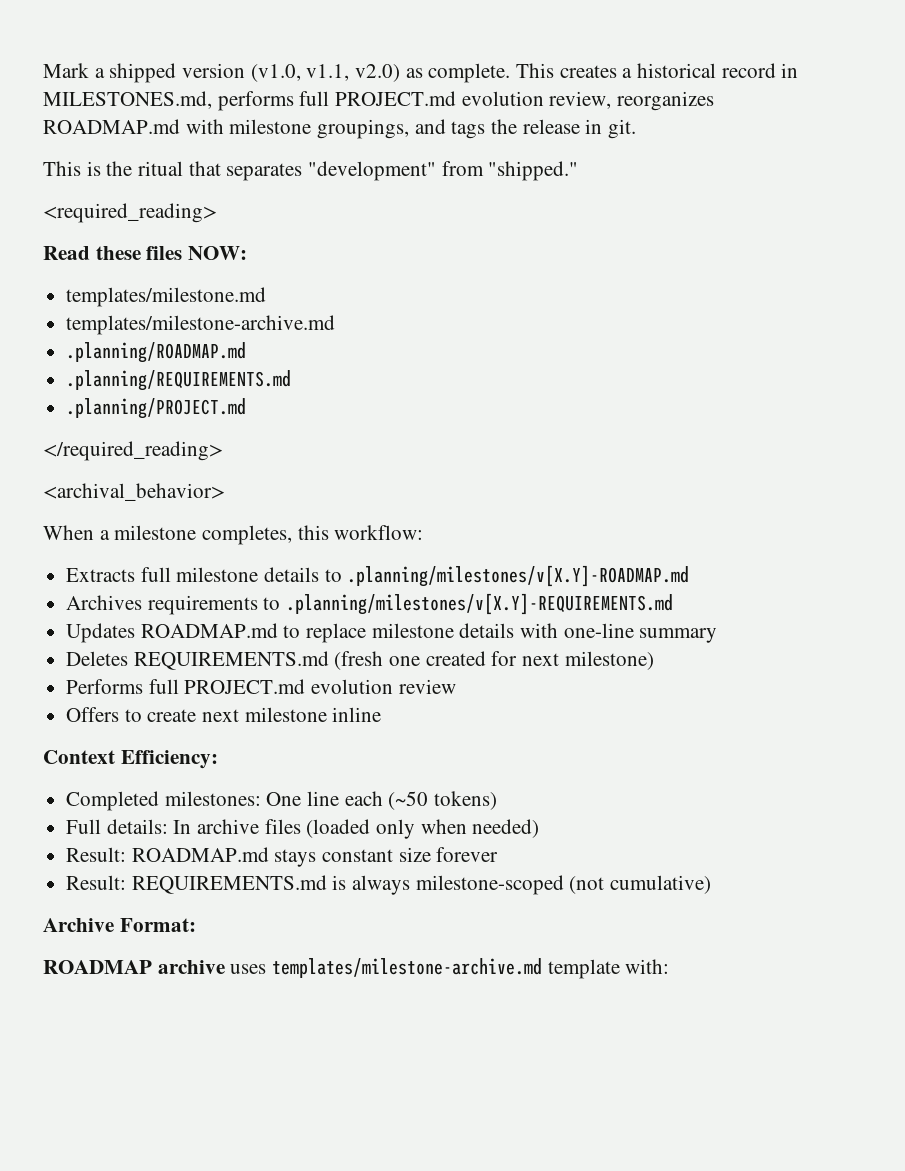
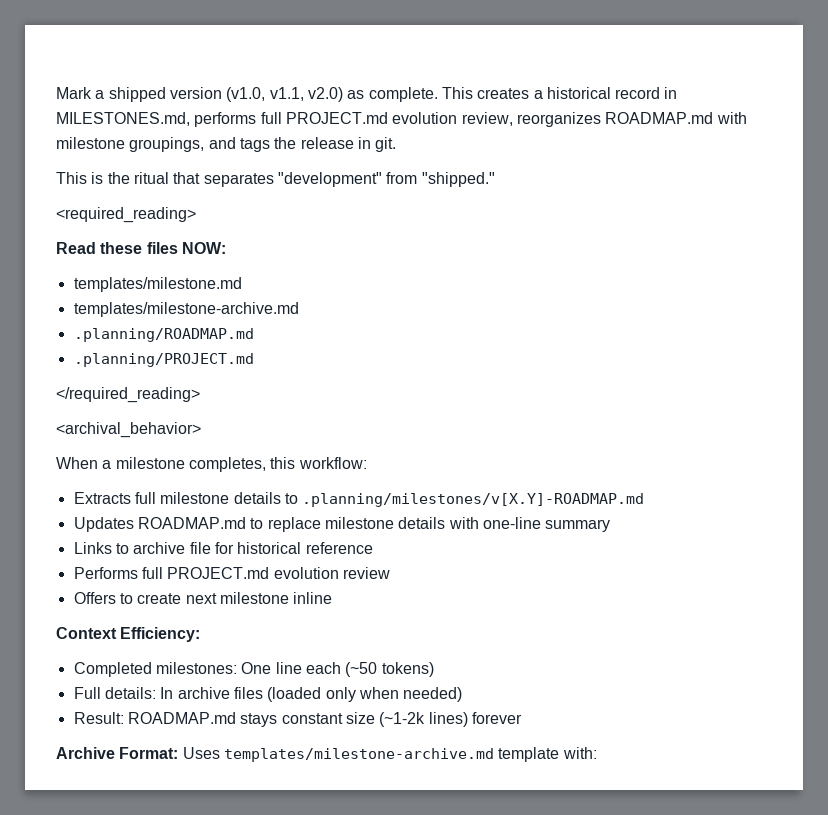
- .planning/REQUIREMENTS.md
- Archives requirements to .planning/milestones/v[X.Y]-REQUIREMENTS.md
- Deletes REQUIREMENTS.md (fresh one created for next milestone)
+ Links to archive file for historical reference
- Result: ROADMAP.md stays constant size forever
+ Result: ROADMAP.md stays constant size (~1-2k lines) forever
- Result: REQUIREMENTS.md is always milestone-scoped (not cumulative)
- Archive Format:
- ROADMAP archive uses templates/milestone-archive.md template with:
+ Archive Format: Uses templates/milestone-archive.md template with:

